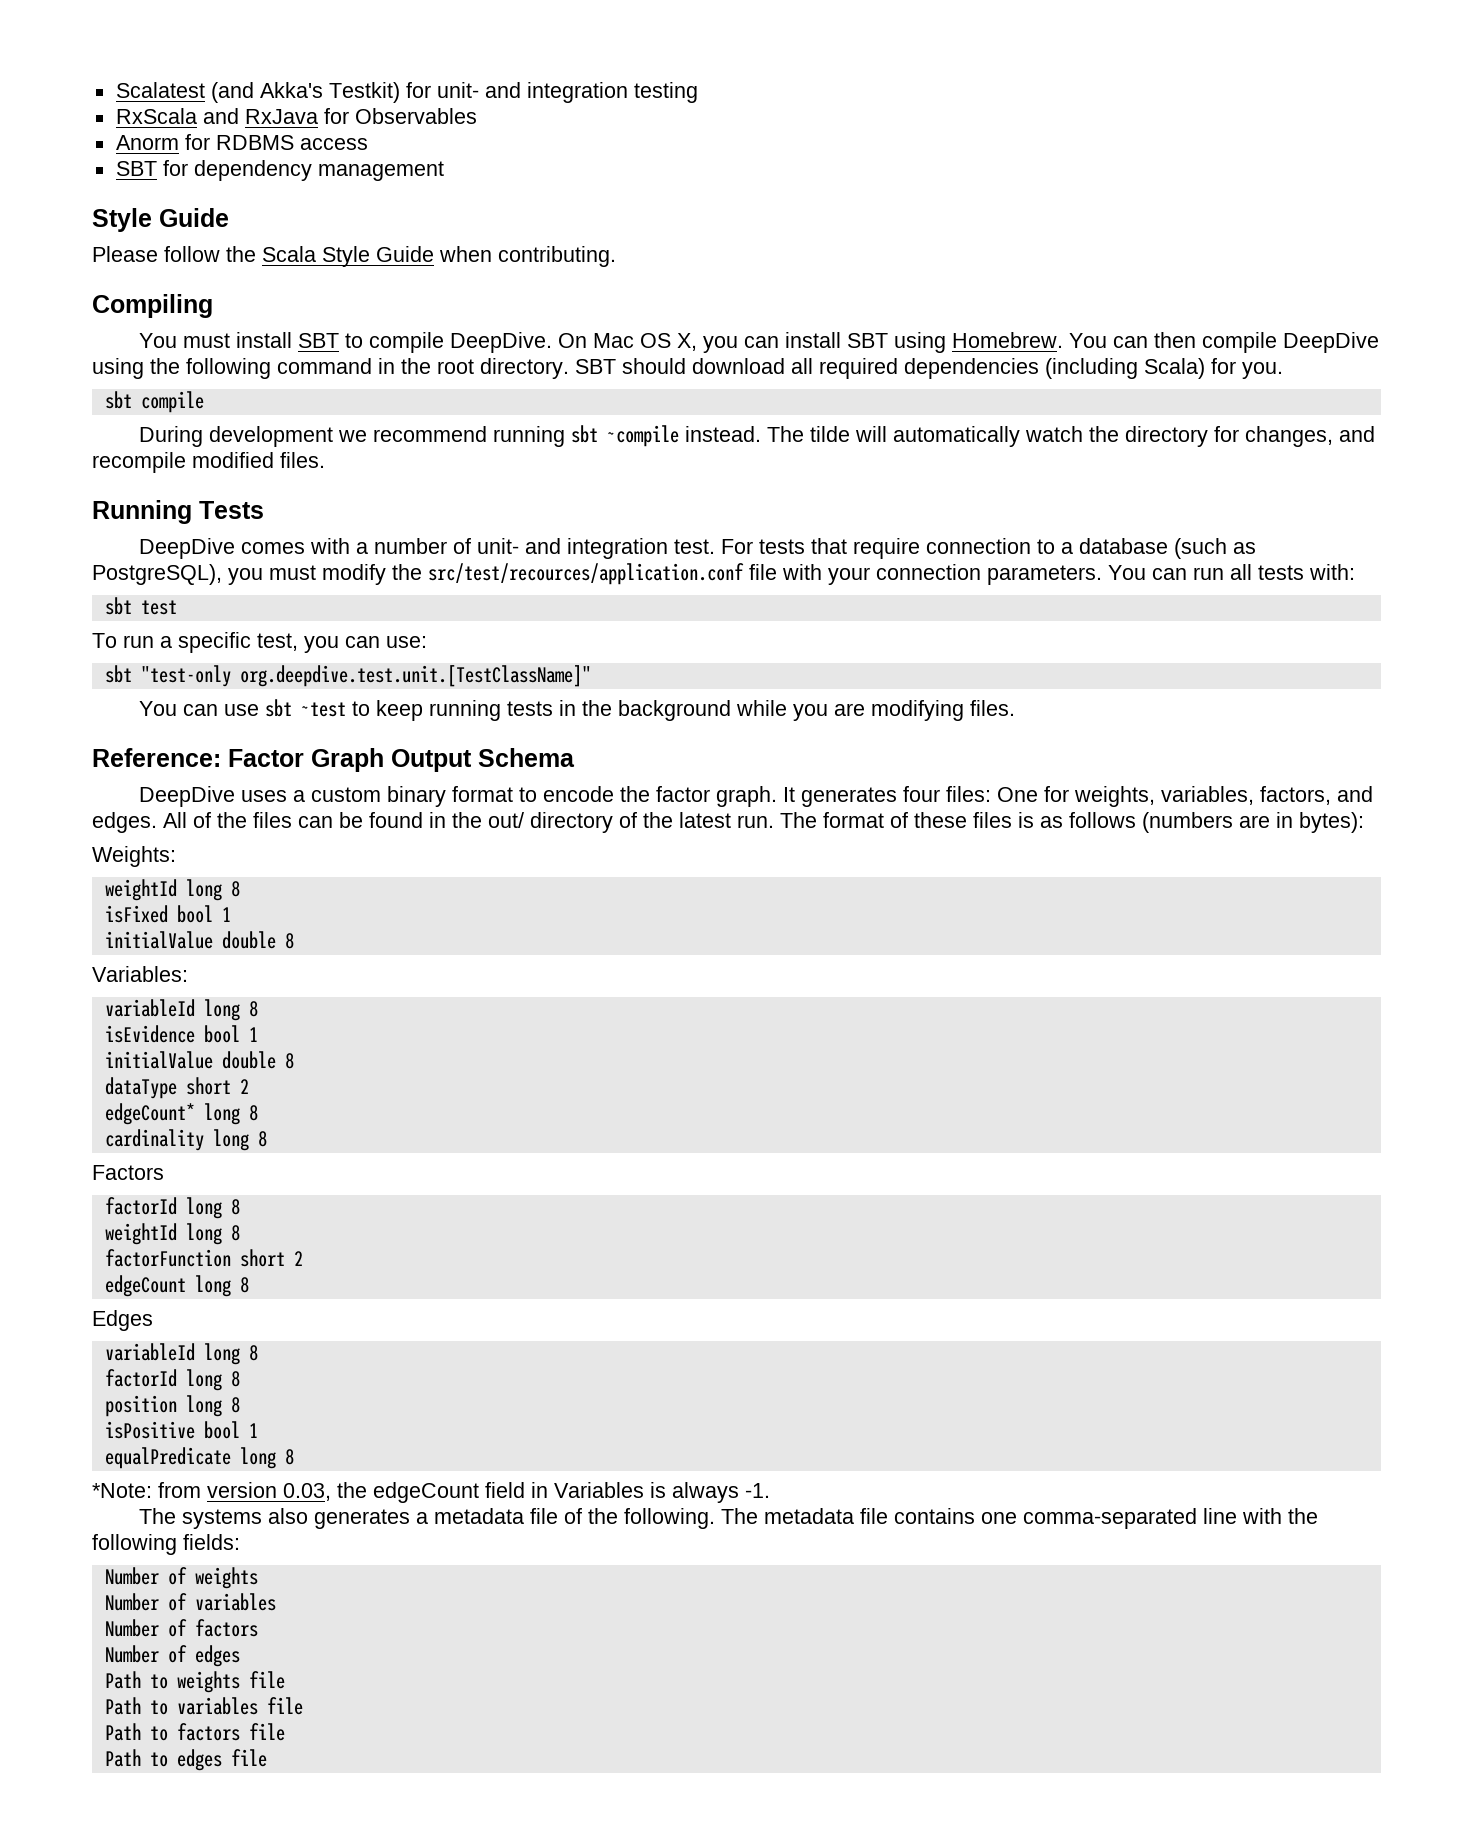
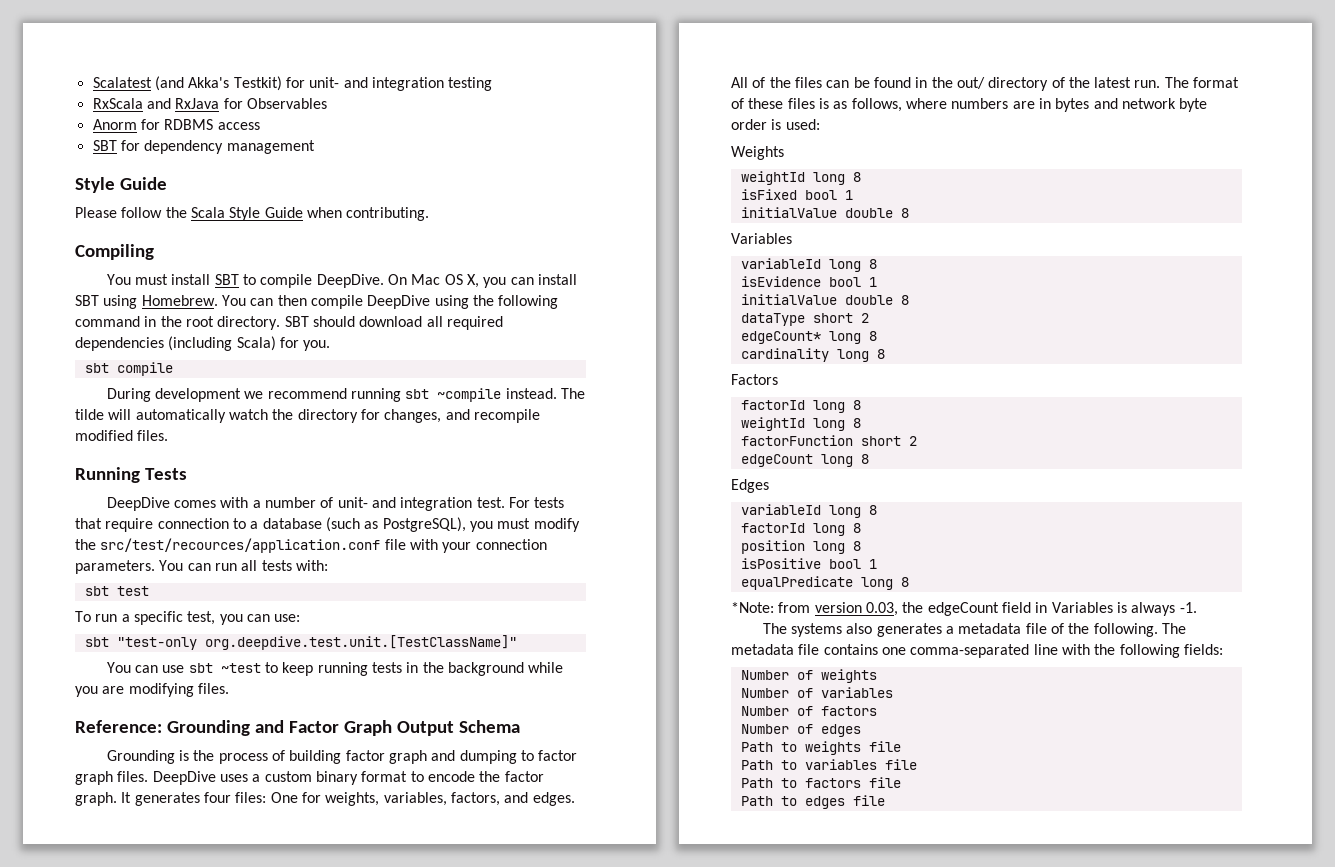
- Reference: Factor Graph Output Schema
+ Reference: Grounding and Factor Graph Output Schema
+ Grounding is the process of building factor graph and dumping to factor graph files.
- The format of these files is as follows (numbers are in bytes):
- Weights:
+ The format of these files is as follows, where numbers are in bytes and network byte order is used:
+ Weights
  isFixed bool 1
  initialValue double 8
- Variables:
+ Variables

